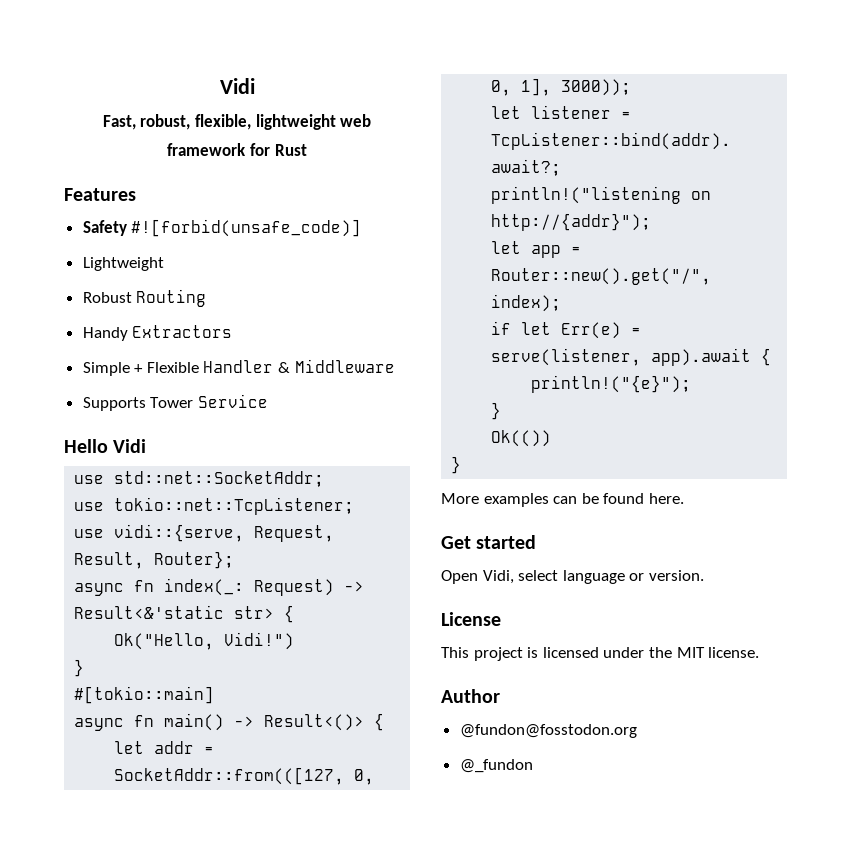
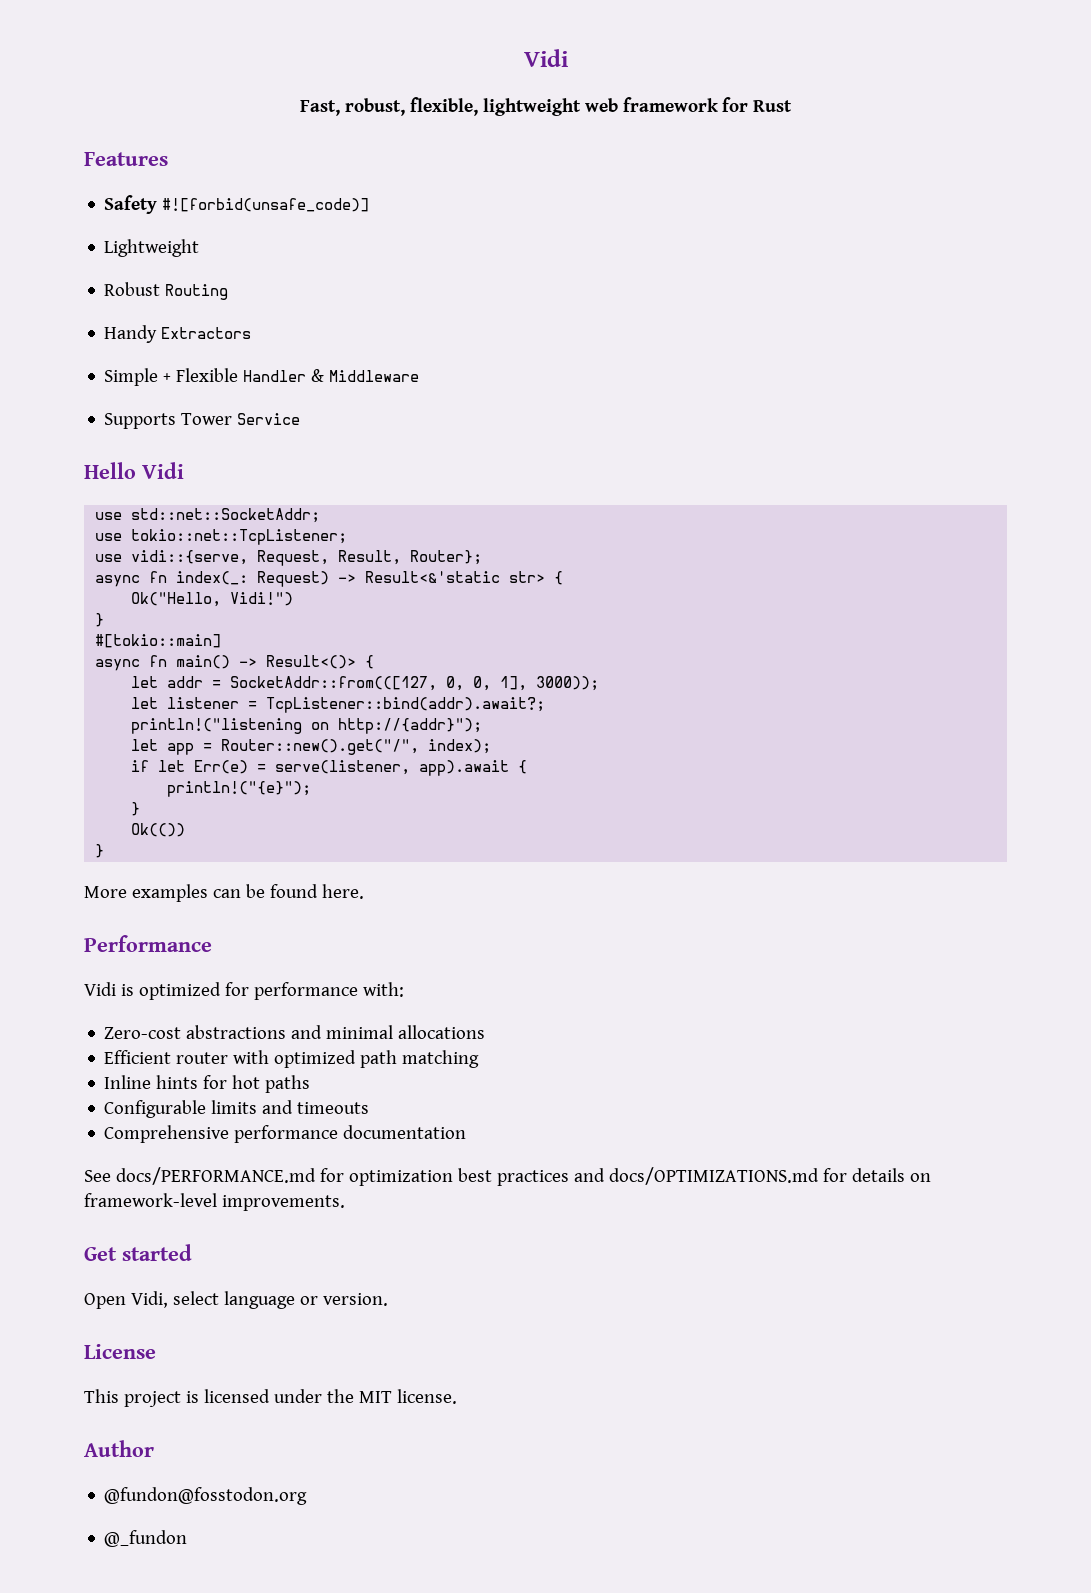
+ Performance
+ Vidi is optimized for performance with:
+ Zero-cost abstractions and minimal allocations
+ Efficient router with optimized path matching
+ Inline hints for hot paths
+ Configurable limits and timeouts
+ Comprehensive performance documentation
+ See docs/PERFORMANCE.md for optimization best practices and docs/OPTIMIZATIONS.md for details on framework-level improvements.

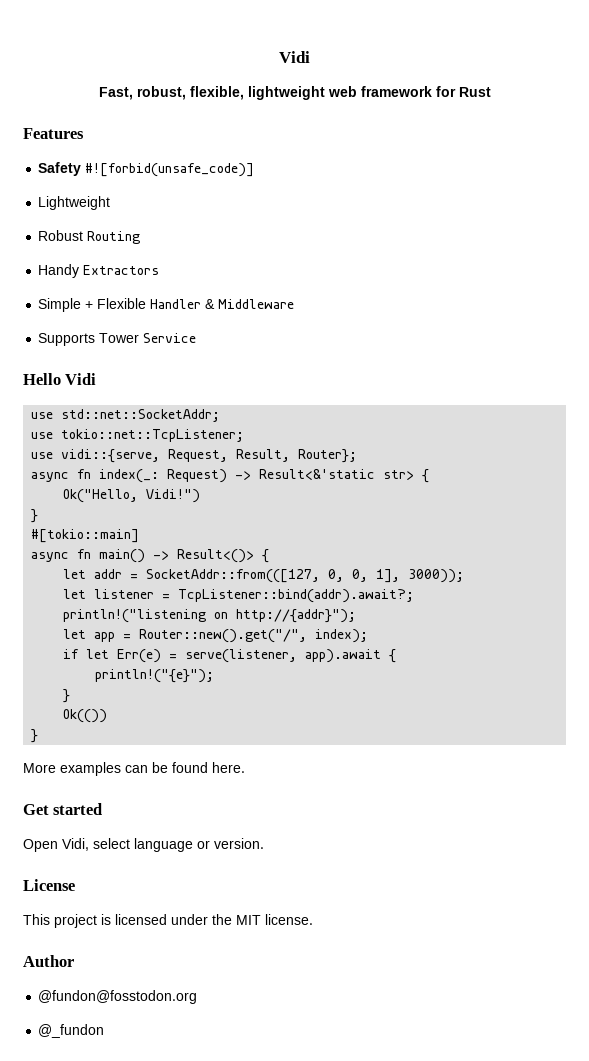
- Performance
- Vidi is optimized for performance with:
- Zero-cost abstractions and minimal allocations
- Efficient router with optimized path matching
- Inline hints for hot paths
- Configurable limits and timeouts
- Comprehensive performance documentation
- See docs/PERFORMANCE.md for optimization best practices and docs/OPTIMIZATIONS.md for details on framework-level improvements.

